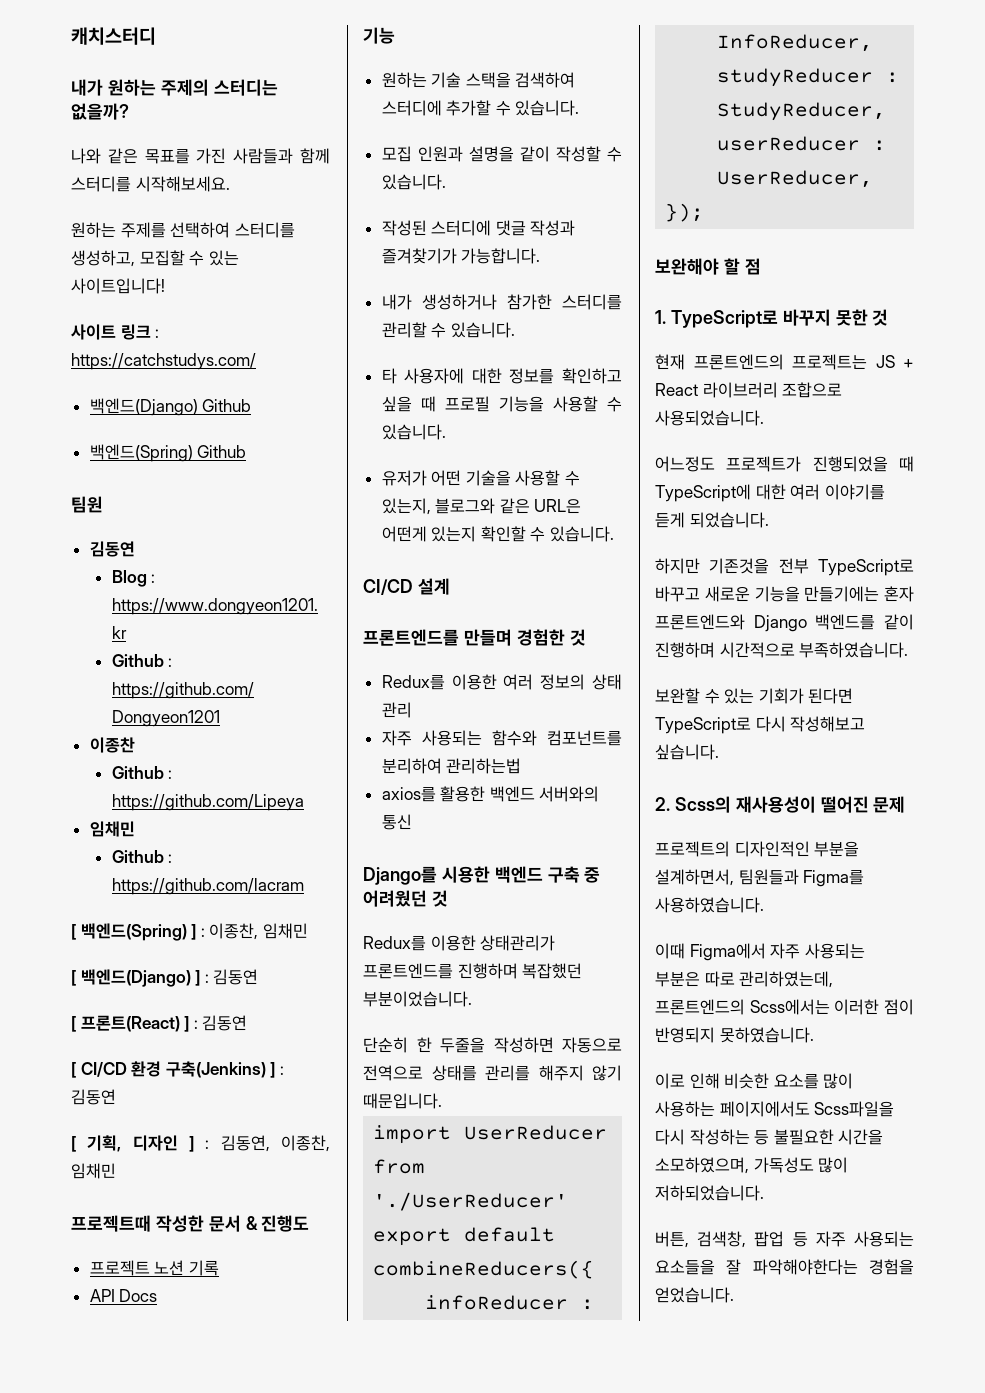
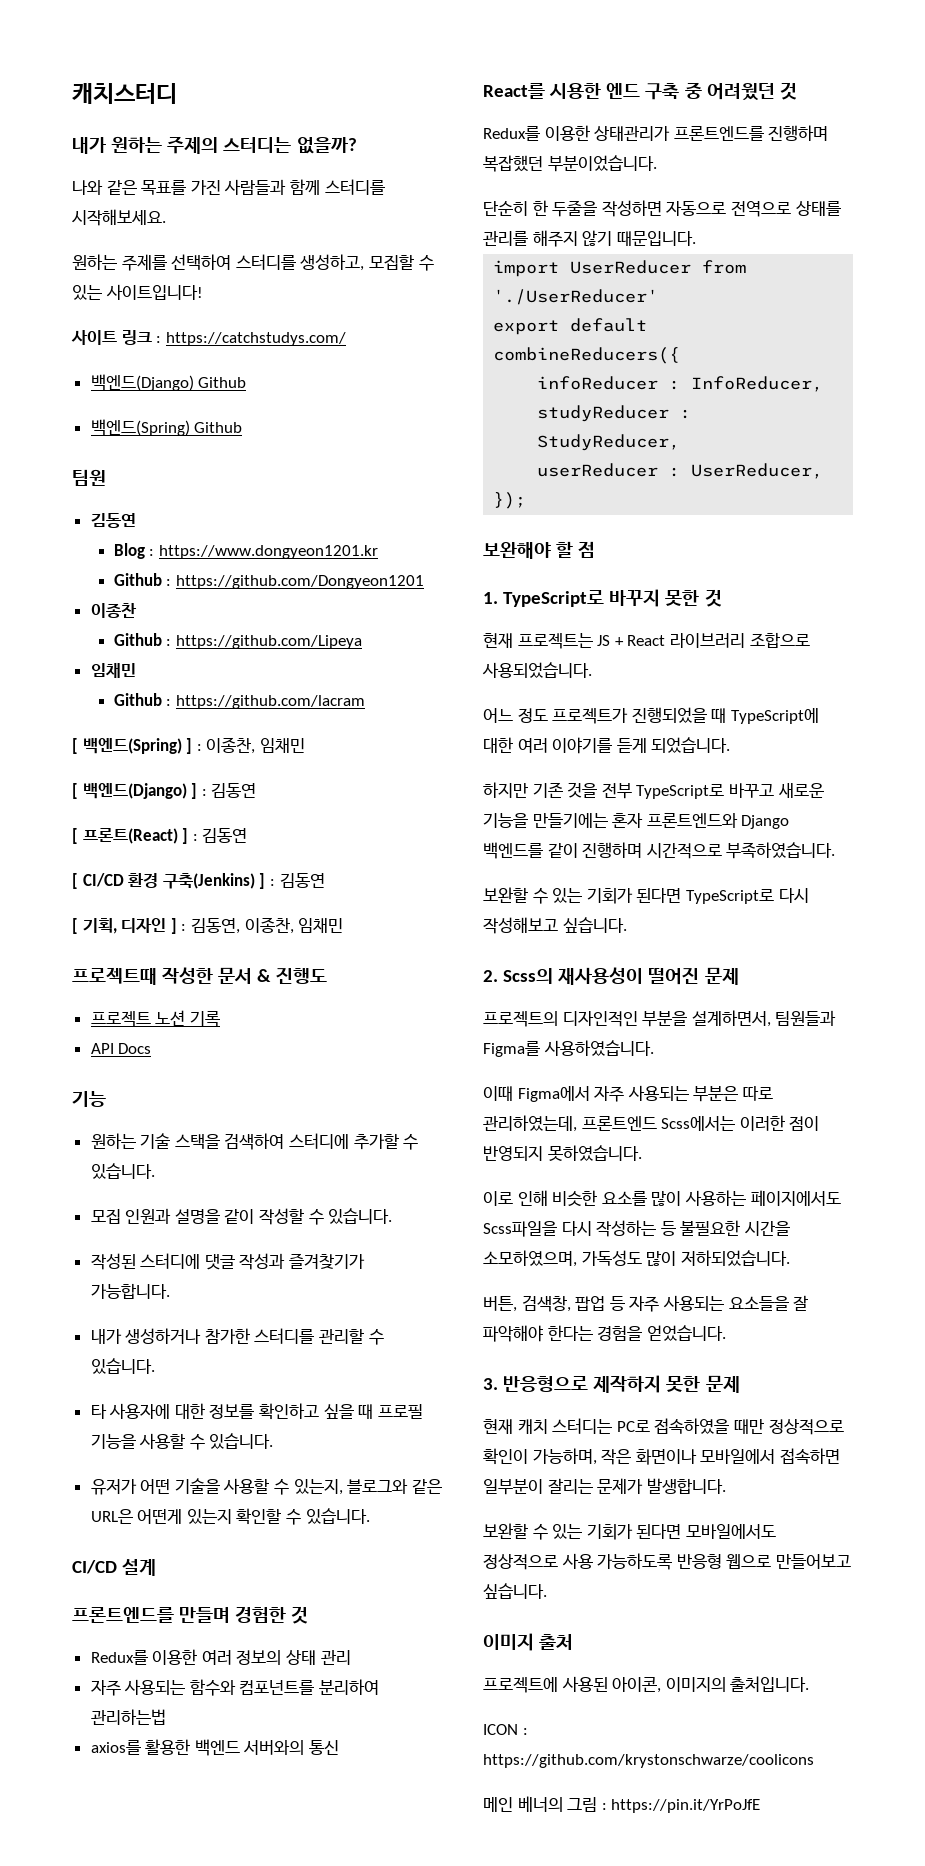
- Django를 시용한 백엔드 구축 중 어려웠던 것
+ React를 시용한 엔드 구축 중 어려웠던 것
- 현재 프론트엔드의 프로젝트는 JS + React 라이브러리 조합으로 사용되었습니다.
+ 현재 프로젝트는 JS + React 라이브러리 조합으로 사용되었습니다.
- 어느정도 프로젝트가 진행되었을 때 TypeScript에 대한 여러 이야기를 듣게 되었습니다.
+ 어느 정도 프로젝트가 진행되었을 때 TypeScript에 대한 여러 이야기를 듣게 되었습니다.
- 하지만 기존것을 전부 TypeScript로 바꾸고 새로운 기능을 만들기에는 혼자 프론트엔드와 Django 백엔드를 같이 진행하며 시간적으로 부족하였습니다.
+ 하지만 기존 것을 전부 TypeScript로 바꾸고 새로운 기능을 만들기에는 혼자 프론트엔드와 Django 백엔드를 같이 진행하며 시간적으로 부족하였습니다.
- 이때 Figma에서 자주 사용되는 부분은 따로 관리하였는데, 프론트엔드의 Scss에서는 이러한 점이 반영되지 못하였습니다.
+ 이때 Figma에서 자주 사용되는 부분은 따로 관리하였는데, 프론트엔드 Scss에서는 이러한 점이 반영되지 못하였습니다.
- 버튼, 검색창, 팝업 등 자주 사용되는 요소들을 잘 파악해야한다는 경험을 얻었습니다.
+ 버튼, 검색창, 팝업 등 자주 사용되는 요소들을 잘 파악해야 한다는 경험을 얻었습니다.
+ 3. 반응형으로 제작하지 못한 문제
+ 현재 캐치 스터디는 PC로 접속하였을 때만 정상적으로 확인이 가능하며, 작은 화면이나 모바일에서 접속하면 일부분이 잘리는 문제가 발생합니다.
+ 보완할 수 있는 기회가 된다면 모바일에서도 정상적으로 사용 가능하도록 반응형 웹으로 만들어보고 싶습니다.
+ 이미지 출처
+ 프로젝트에 사용된 아이콘, 이미지의 출처입니다.
+ ICON : https://github.com/krystonschwarze/coolicons
+ 메인 베너의 그림 : https://pin.it/YrPoJfE

